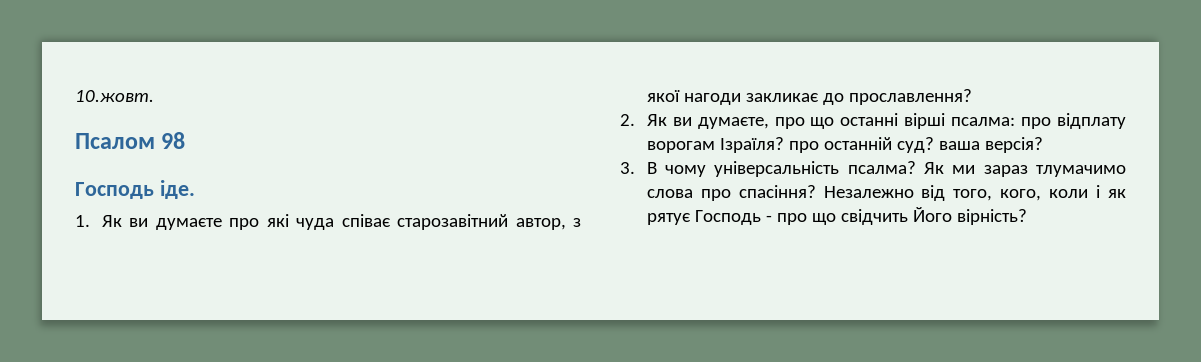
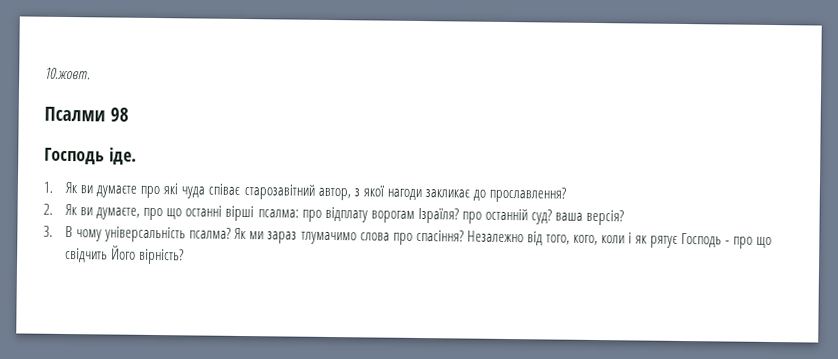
- Псалом 98
+ Псалми 98

